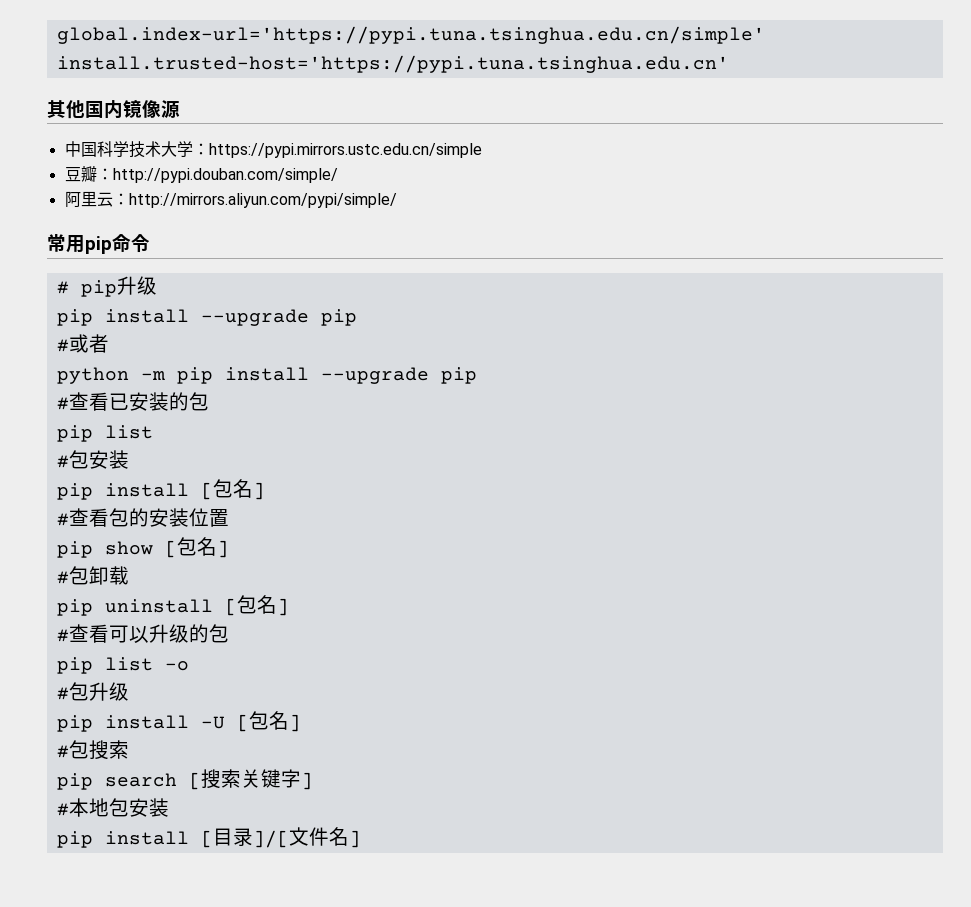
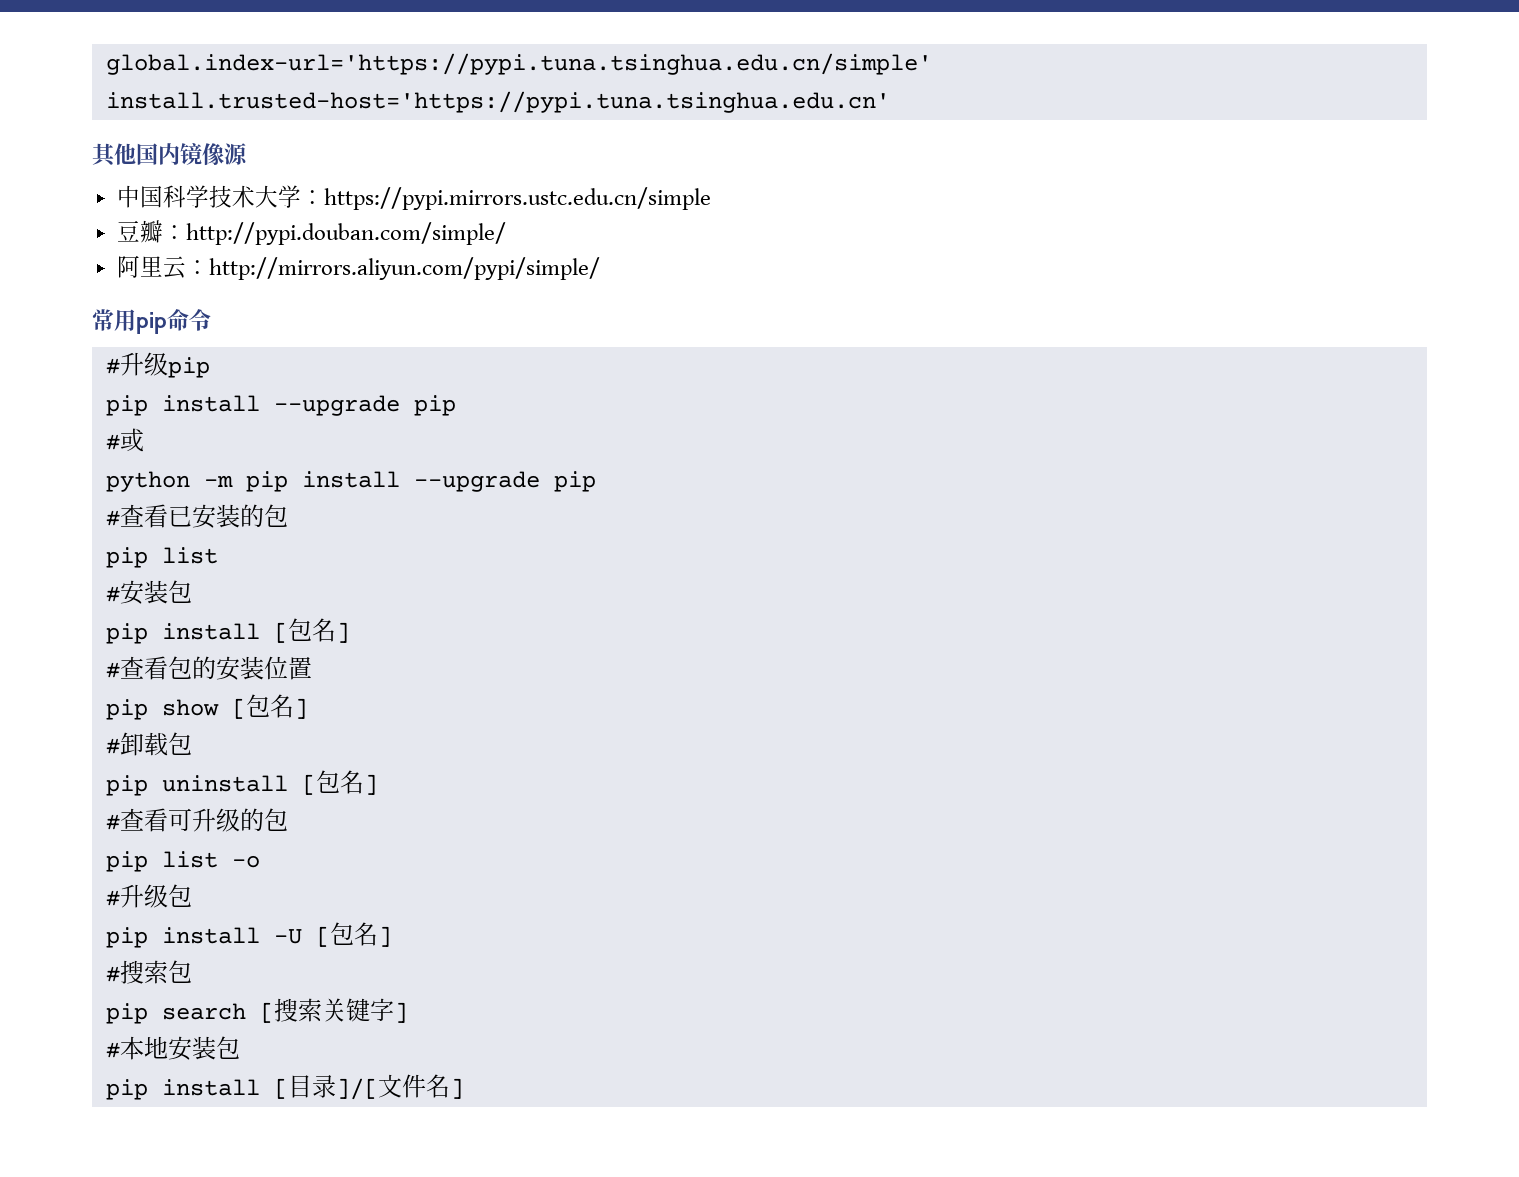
- # pip升级
+ #升级pip
- #或者
+ #或
- #包安装
+ #安装包
- #包卸载
+ #卸载包
- #查看可以升级的包
+ #查看可升级的包
- #包升级
+ #升级包
- #包搜索
+ #搜索包
- #本地包安装
+ #本地安装包

